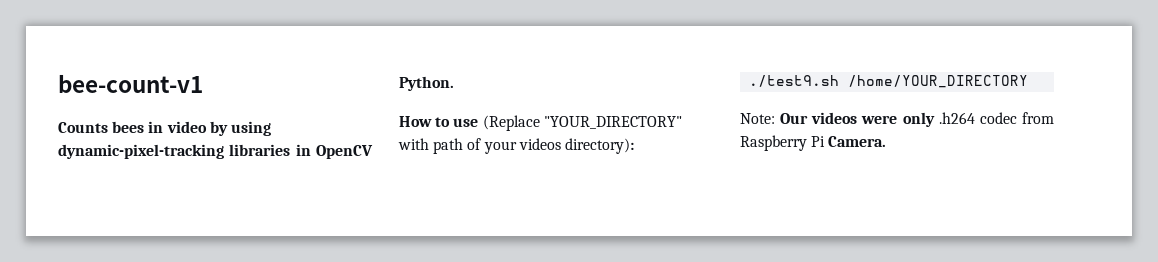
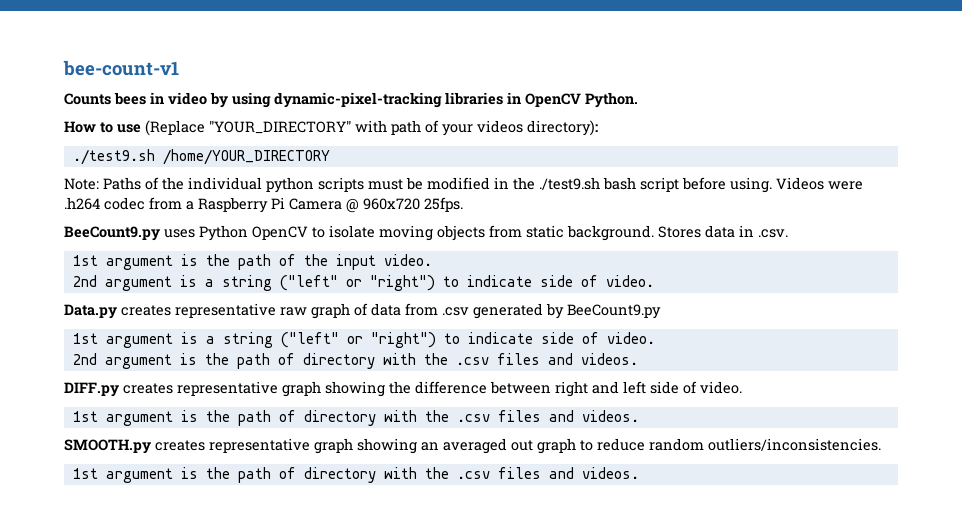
- Note: Our videos were only .h264 codec from Raspberry Pi Camera.
+ Note: Paths of the individual python scripts must be modified in the ./test9.sh bash script before using. Videos were .h264 codec from a Raspberry Pi Camera @ 960x720 25fps.
+ BeeCount9.py uses Python OpenCV to isolate moving objects from static background. Stores data in .csv.
+ 1st argument is the path of the input video.
+ 2nd argument is a string ("left" or "right") to indicate side of video.
+ Data.py creates representative raw graph of data from .csv generated by BeeCount9.py
+ 1st argument is a string ("left" or "right") to indicate side of video.
+ 2nd argument is the path of directory with the .csv files and videos.
+ DIFF.py creates representative graph showing the difference between right and left side of video.
+ 1st argument is the path of directory with the .csv files and videos.
+ SMOOTH.py creates representative graph showing an averaged out graph to reduce random outliers/inconsistencies.
+ 1st argument is the path of directory with the .csv files and videos.

